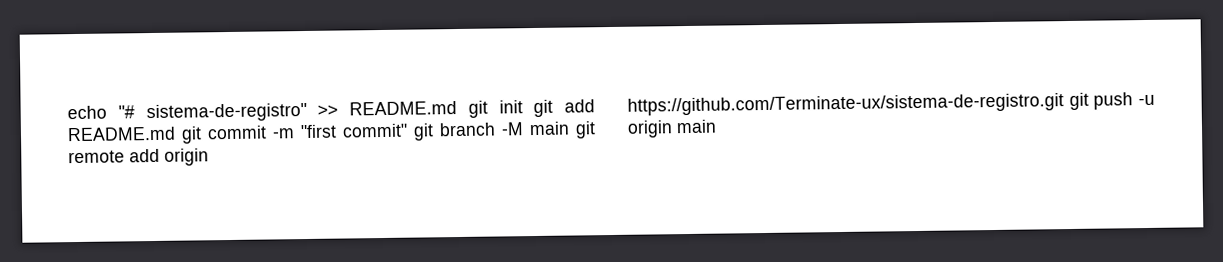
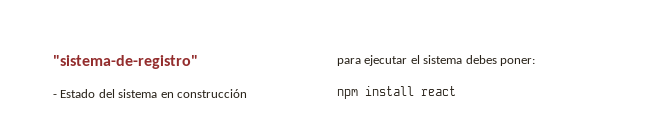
- echo "# sistema-de-registro" >> README.md git init git add README.md git commit -m "first commit" git branch -M main git remote add origin https://github.com/Terminate-ux/sistema-de-registro.git git push -u origin main
+ "sistema-de-registro"
+ - Estado del sistema en construcción
+ para ejecutar el sistema debes poner:
+ npm install react

